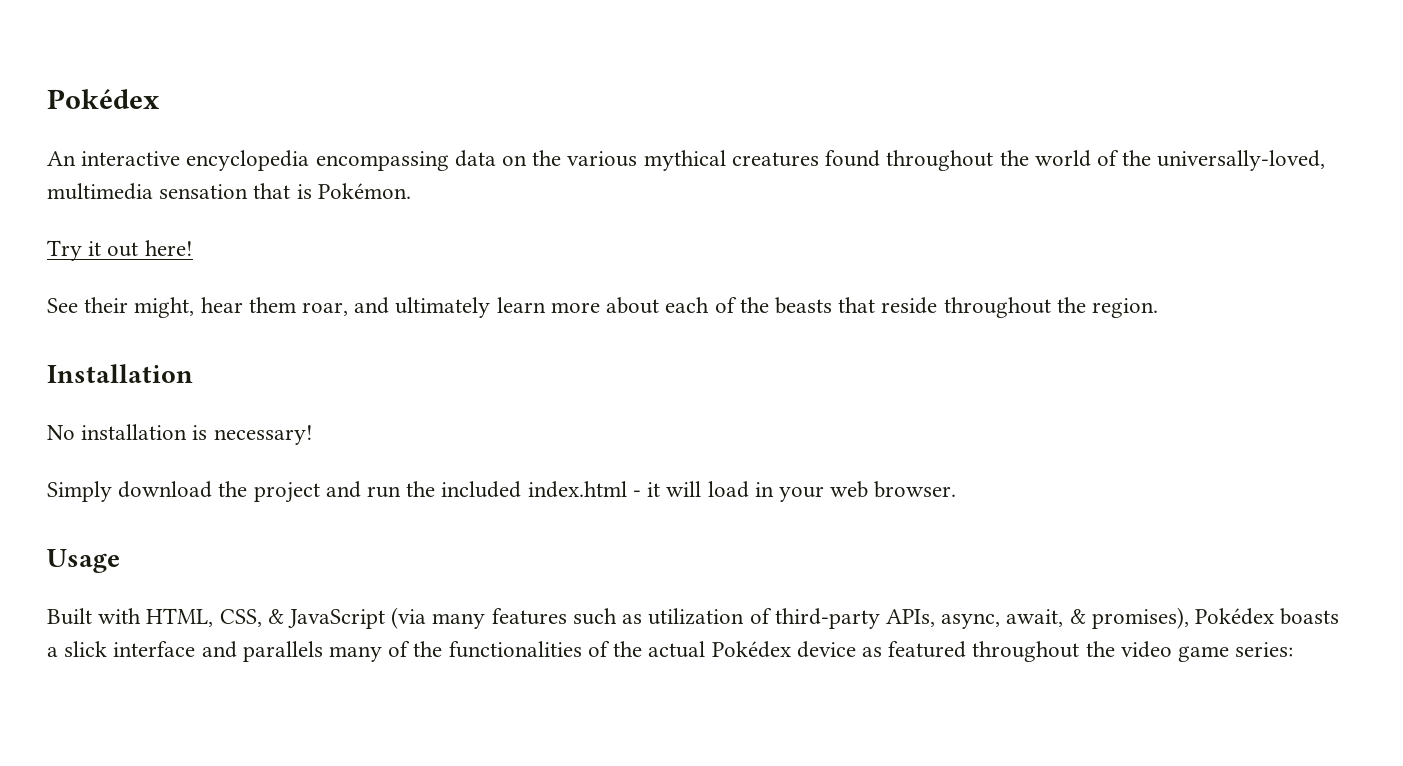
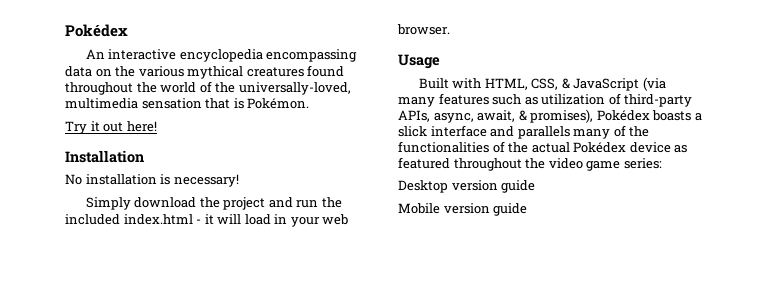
- See their might, hear them roar, and ultimately learn more about each of the beasts that reside throughout the region.
+ Desktop version guide
+ Mobile version guide

